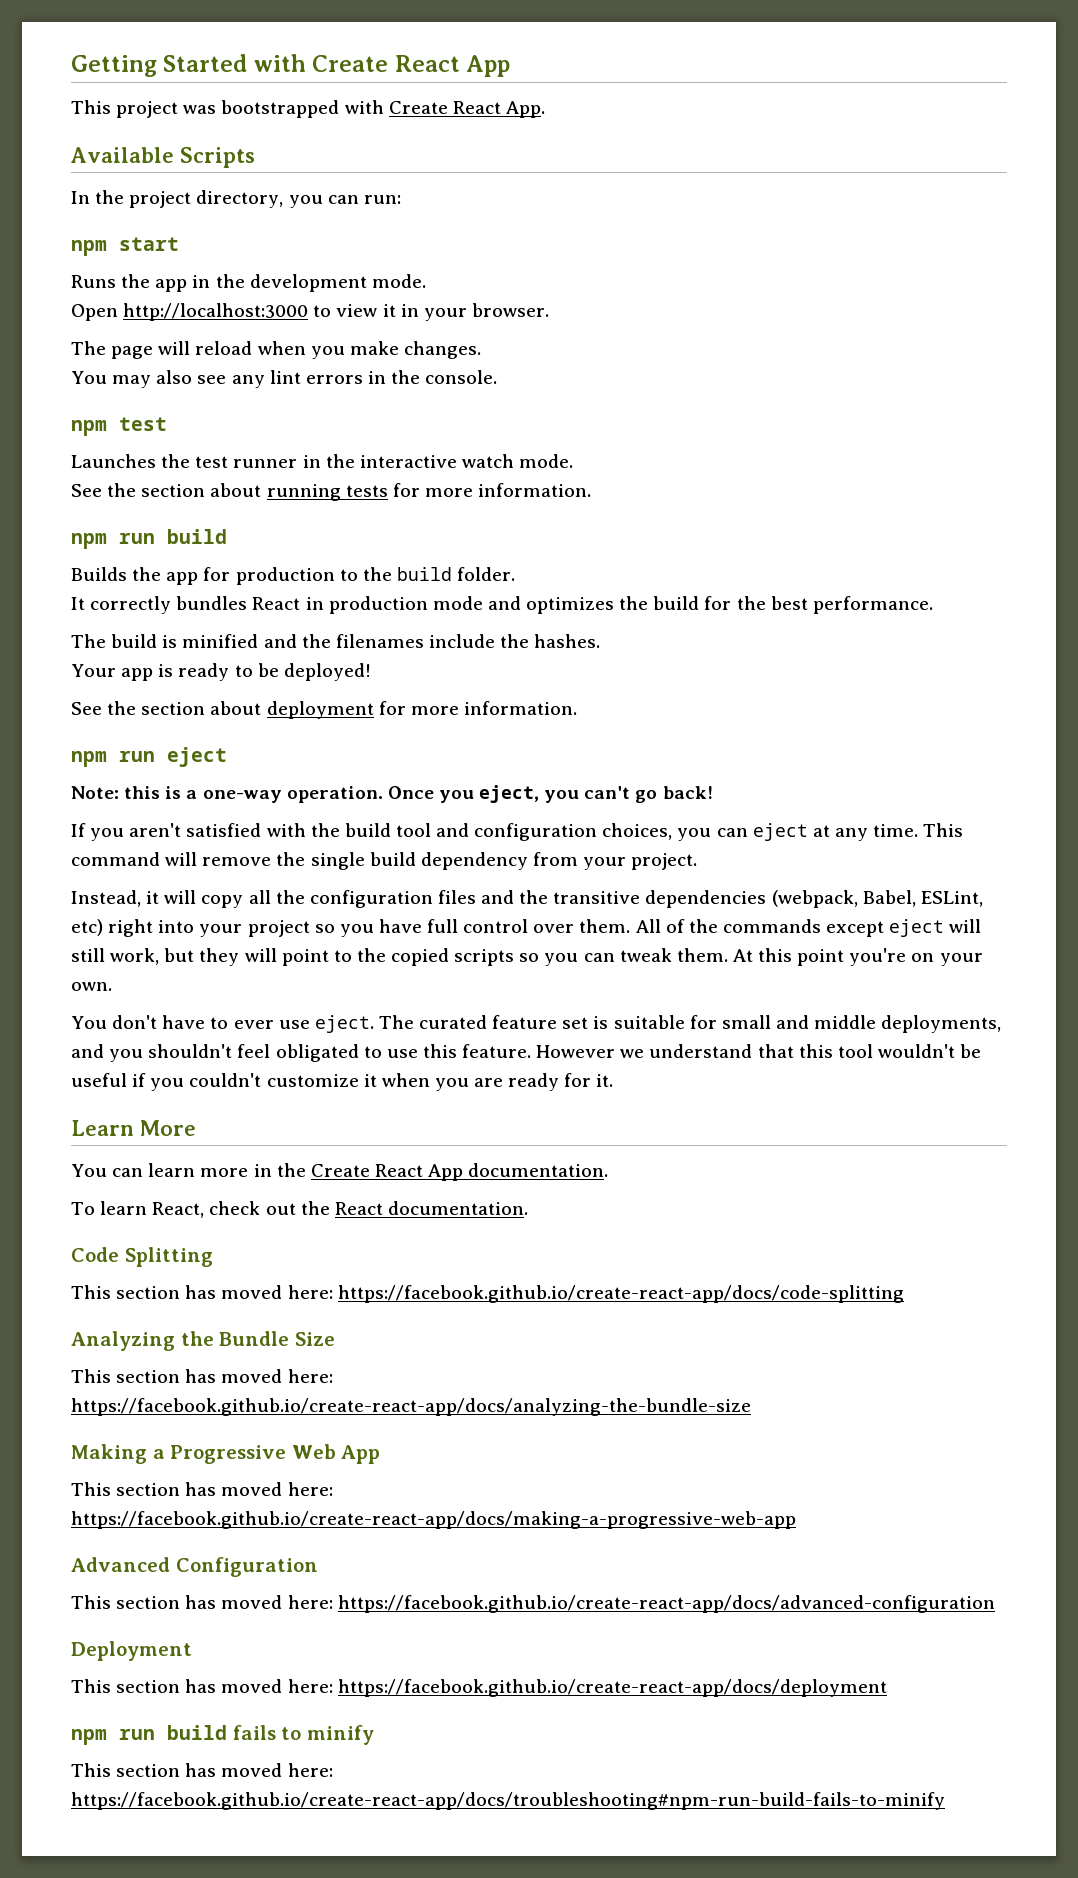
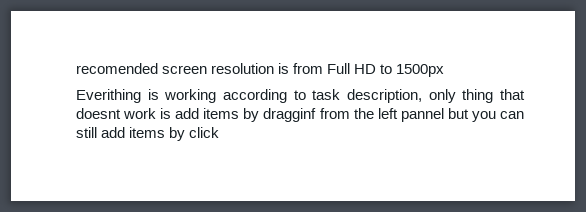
- Getting Started with Create React App
- This project was bootstrapped with Create React App.
- Available Scripts
- In the project directory, you can run:
- npm start
- Runs the app in the development mode.
- Open http://localhost:3000 to view it in your browser.
- The page will reload when you make changes.
- You may also see any lint errors in the console.
- npm test
- Launches the test runner in the interactive watch mode.
- See the section about running tests for more information.
- npm run build
- Builds the app for production to the build folder.
- It correctly bundles React in production mode and optimizes the build for the best performance.
- The build is minified and the filenames include the hashes.
- Your app is ready to be deployed!
- See the section about deployment for more information.
- npm run eject
- Note: this is a one-way operation. Once you eject, you can't go back!
- If you aren't satisfied with the build tool and configuration choices, you can eject at any time. This command will remove the single build dependency from your project.
- Instead, it will copy all the configuration files and the transitive dependencies (webpack, Babel, ESLint, etc) right into your project so you have full control over them. All of the commands except eject will still work, but they will point to the copied scripts so you can tweak them. At this point you're on your own.
- You don't have to ever use eject. The curated feature set is suitable for small and middle deployments, and you shouldn't feel obligated to use this feature. However we understand that this tool wouldn't be useful if you couldn't customize it when you are ready for it.
- Learn More
- You can learn more in the Create React App documentation.
- To learn React, check out the React documentation.
- Code Splitting
- This section has moved here: https://facebook.github.io/create-react-app/docs/code-splitting
- Analyzing the Bundle Size
- This section has moved here: https://facebook.github.io/create-react-app/docs/analyzing-the-bundle-size
- Making a Progressive Web App
- This section has moved here: https://facebook.github.io/create-react-app/docs/making-a-progressive-web-app
- Advanced Configuration
- This section has moved here: https://facebook.github.io/create-react-app/docs/advanced-configuration
- Deployment
- This section has moved here: https://facebook.github.io/create-react-app/docs/deployment
- npm run build fails to minify
- This section has moved here: https://facebook.github.io/create-react-app/docs/troubleshooting#npm-run-build-fails-to-minify
+ recomended screen resolution is from Full HD to 1500px
+ Everithing is working according to task description, only thing that doesnt work is add items by dragginf from the left pannel but you can still add items by click

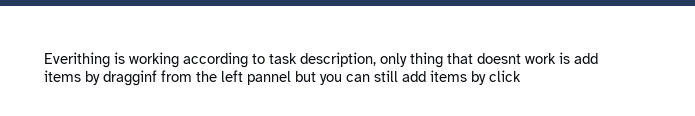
- recomended screen resolution is from Full HD to 1500px

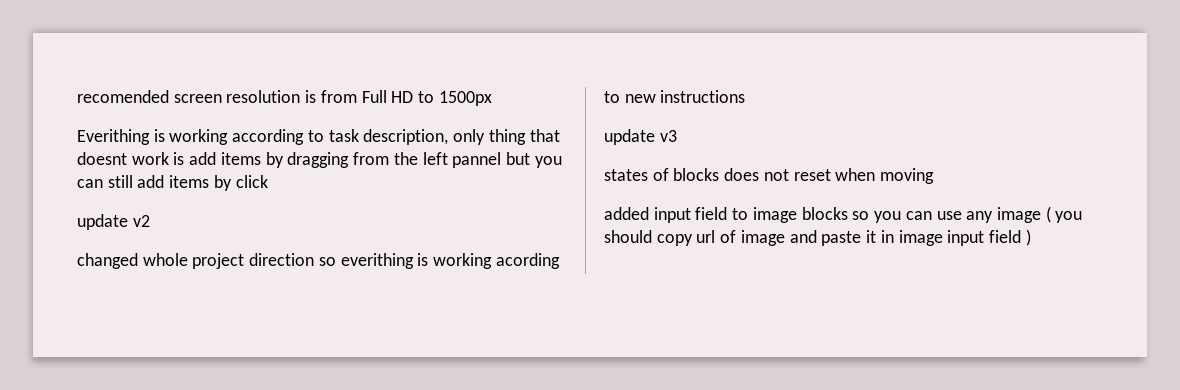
+ recomended screen resolution is from Full HD to 1500px
- Everithing is working according to task description, only thing that doesnt work is add items by dragginf from the left pannel but you can still add items by click
+ Everithing is working according to task description, only thing that doesnt work is add items by dragging from the left pannel but you can still add items by click
+ update v2
+ changed whole project direction so everithing is working acording to new instructions
+ update v3
+ states of blocks does not reset when moving
+ added input field to image blocks so you can use any image ( you should copy url of image and paste it in image input field )

